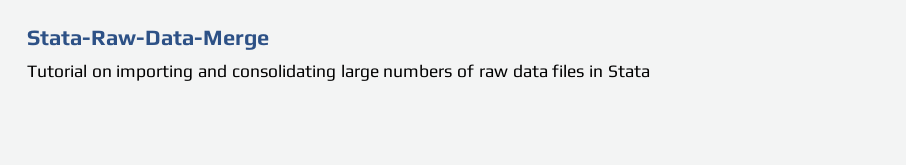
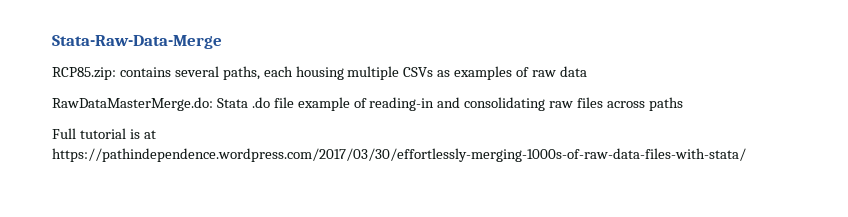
- Tutorial on importing and consolidating large numbers of raw data files in Stata
+ RCP85.zip: contains several paths, each housing multiple CSVs as examples of raw data
+ RawDataMasterMerge.do: Stata .do file example of reading-in and consolidating raw files across paths
+ Full tutorial is at https://pathindependence.wordpress.com/2017/03/30/effortlessly-merging-1000s-of-raw-data-files-with-stata/

